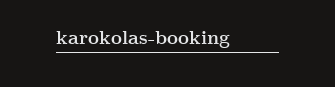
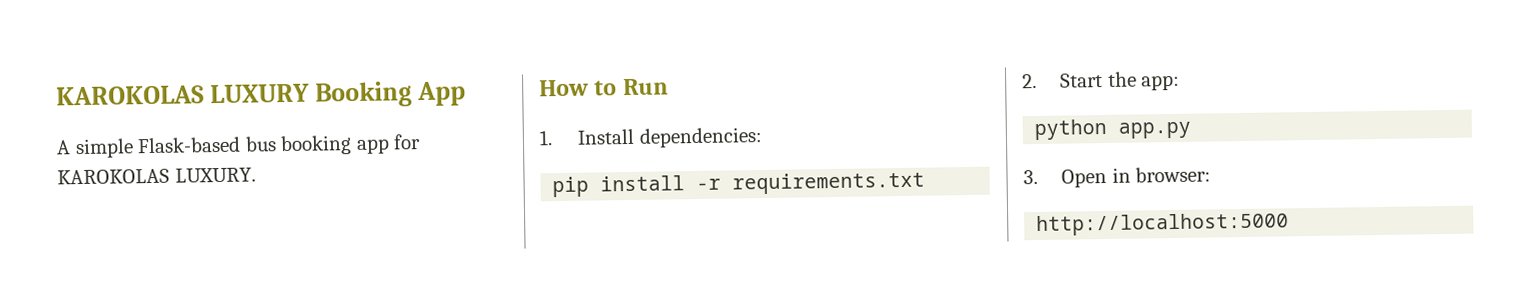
- karokolas-booking
+ KAROKOLAS LUXURY Booking App
+ A simple Flask-based bus booking app for KAROKOLAS LUXURY.
+ How to Run
+ 1. Install dependencies:
+ pip install -r requirements.txt
+ 2. Start the app:
+ python app.py
+ 3. Open in browser:
+ http://localhost:5000

